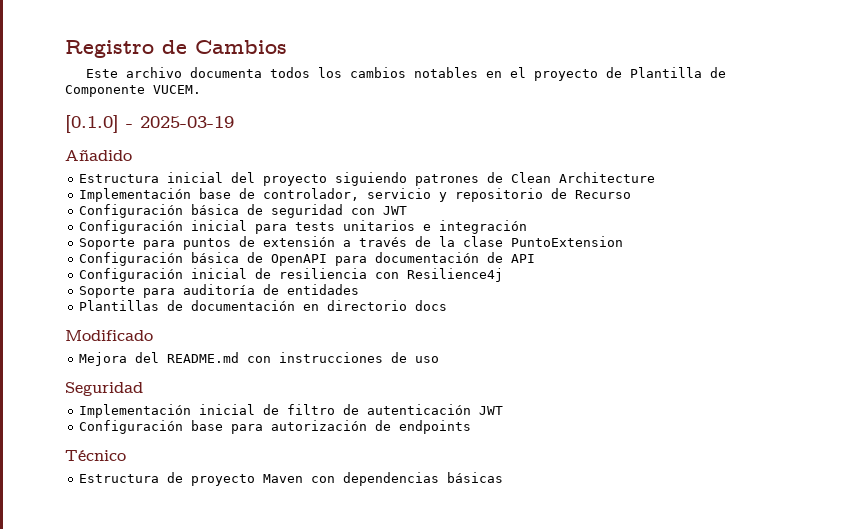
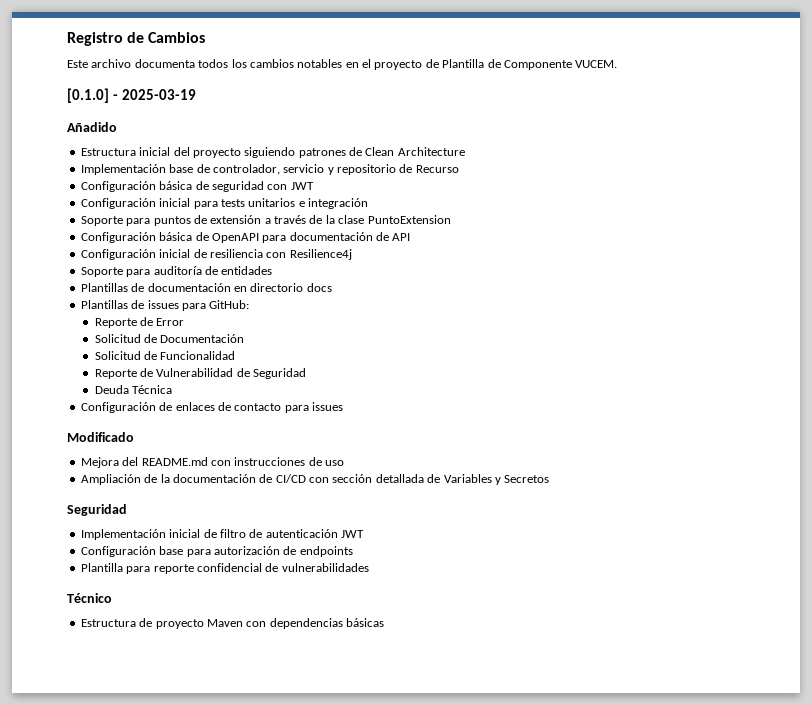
+ Plantillas de issues para GitHub:
+ Reporte de Error
+ Solicitud de Documentación
+ Solicitud de Funcionalidad
+ Reporte de Vulnerabilidad de Seguridad
+ Deuda Técnica
+ Configuración de enlaces de contacto para issues
+ Ampliación de la documentación de CI/CD con sección detallada de Variables y Secretos
+ Plantilla para reporte confidencial de vulnerabilidades

